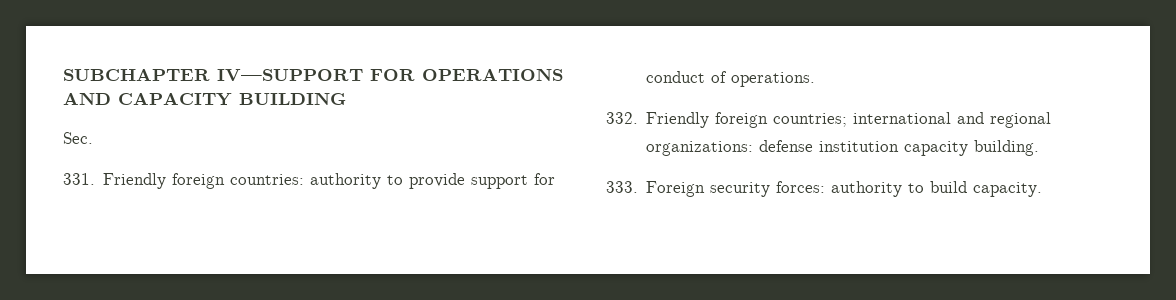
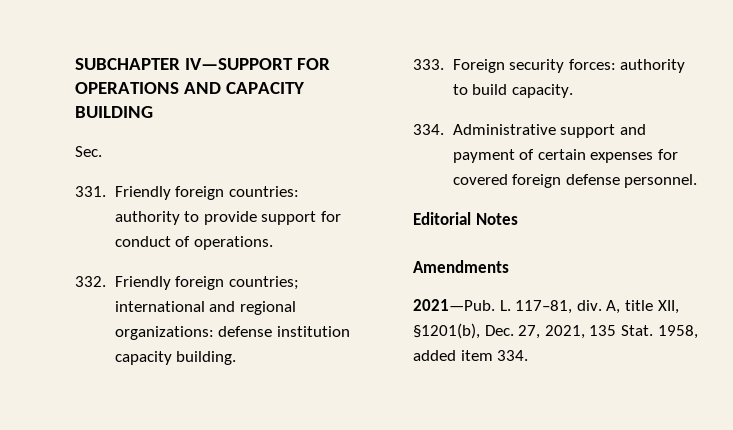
+ 334. Administrative support and payment of certain expenses for covered foreign defense personnel.
+ Editorial Notes
+ Amendments
+ 2021—Pub. L. 117–81, div. A, title XII, §1201(b), Dec. 27, 2021, 135 Stat. 1958, added item 334.

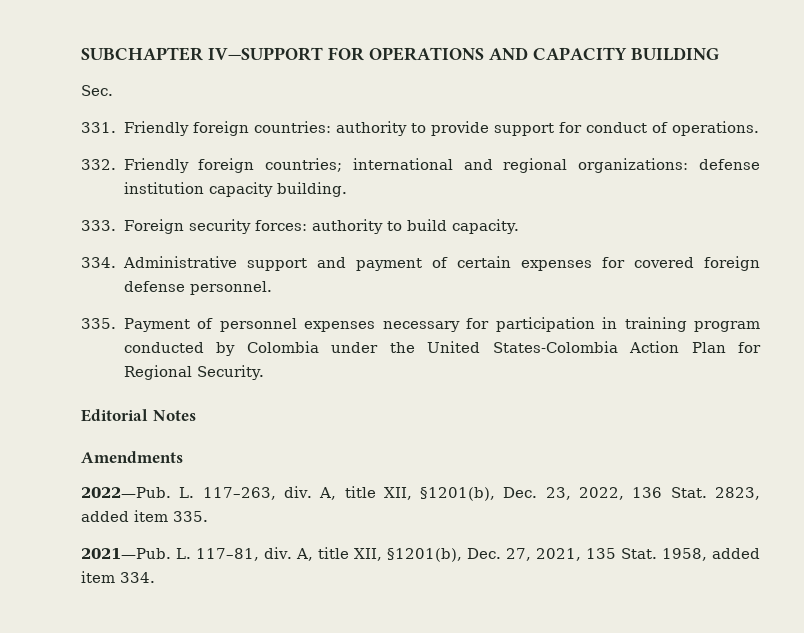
+ 335. Payment of personnel expenses necessary for participation in training program conducted by Colombia under the United States-Colombia Action Plan for Regional Security.
  Editorial Notes
  Amendments
+ 2022—Pub. L. 117–263, div. A, title XII, §1201(b), Dec. 23, 2022, 136 Stat. 2823, added item 335.

